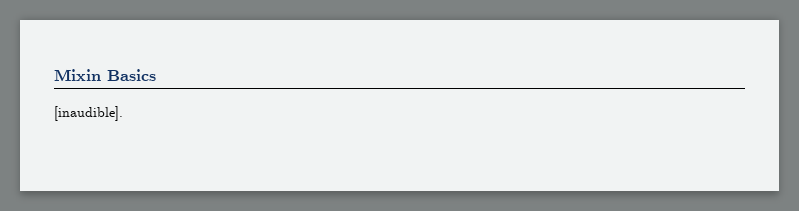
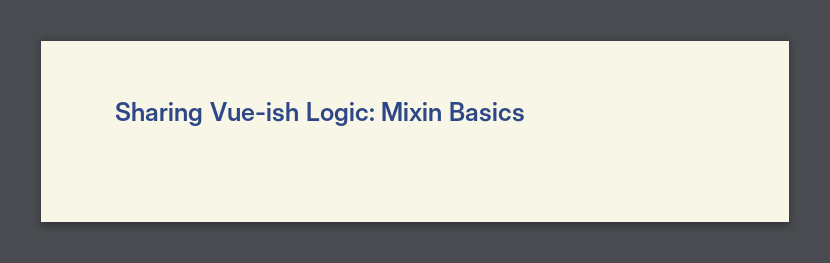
- Mixin Basics
+ Sharing Vue-ish Logic: Mixin Basics
- [inaudible].

